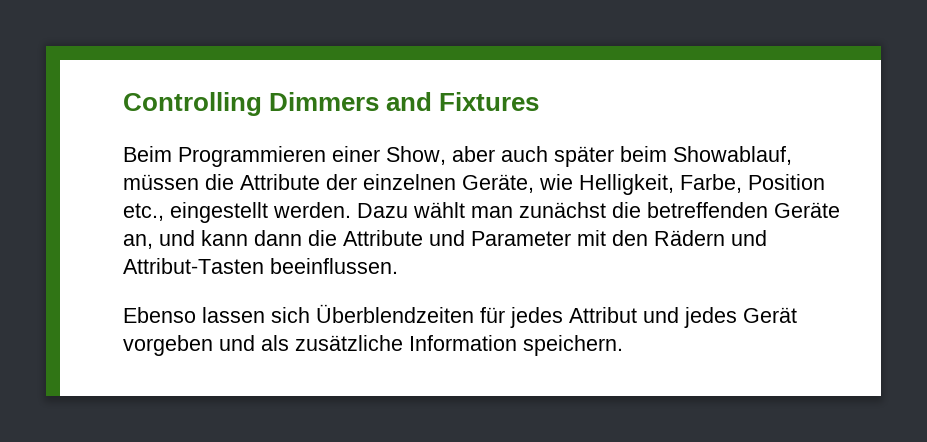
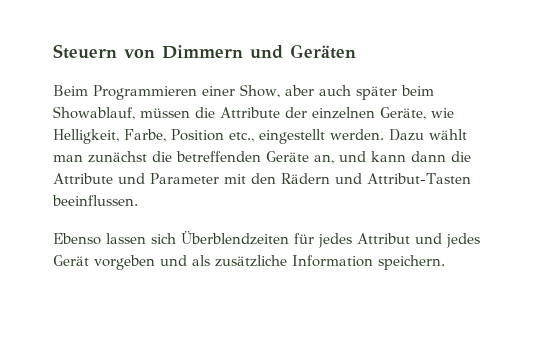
- Controlling Dimmers and Fixtures
+ Steuern von Dimmern und Geräten

